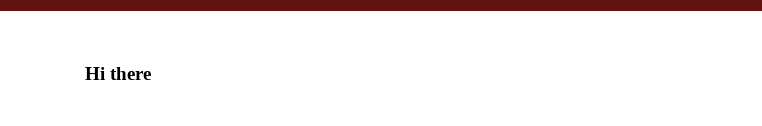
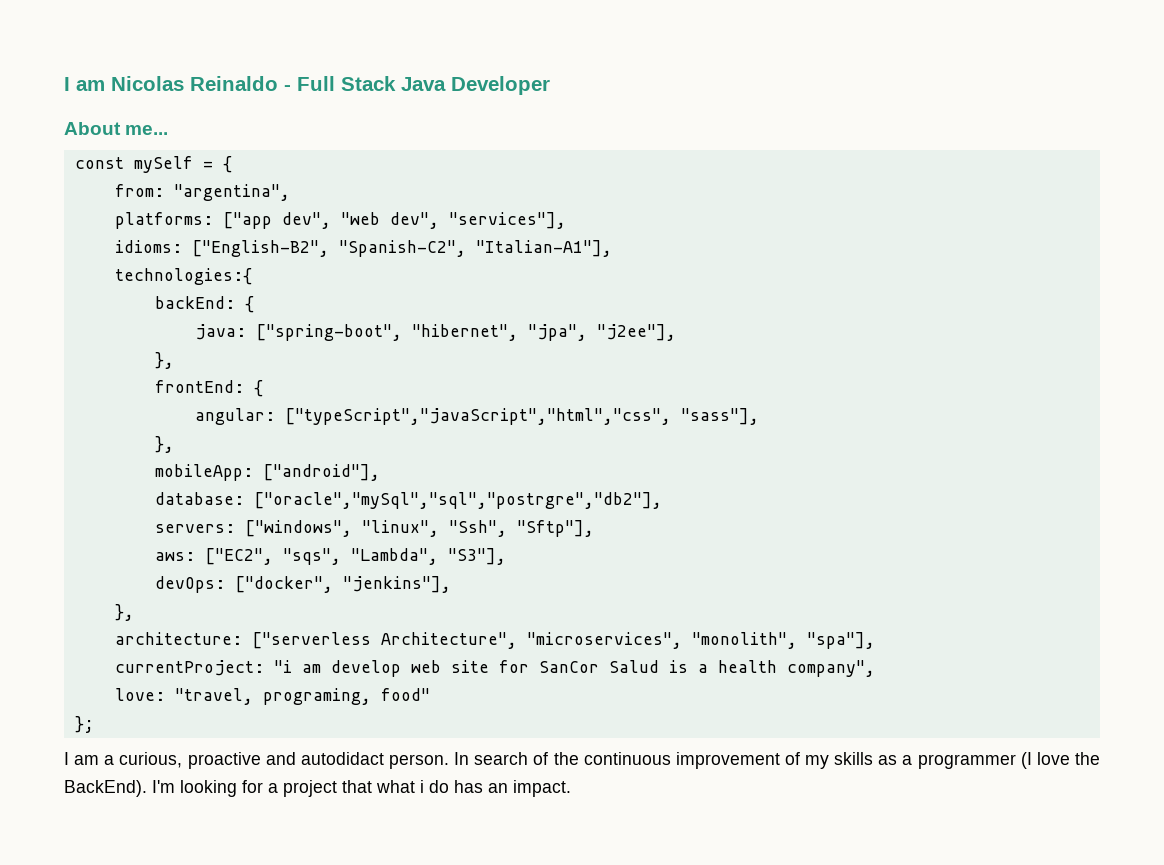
- Hi there
+ I am Nicolas Reinaldo - Full Stack Java Developer
+ About me...
+ const mySelf = {
+ from: "argentina",
+ platforms: ["app dev", "web dev", "services"],
+ idioms: ["English-B2", "Spanish-C2", "Italian-A1"],
+ technologies:{
+ backEnd: {
+ java: ["spring-boot", "hibernet", "jpa", "j2ee"],
+ },
+ frontEnd: {
+ angular: ["typeScript","javaScript","html","css", "sass"],
+ },
+ mobileApp: ["android"],
+ database: ["oracle","mySql","sql","postrgre","db2"],
+ servers: ["windows", "linux", "Ssh", "Sftp"],
+ aws: ["EC2", "sqs", "Lambda", "S3"],
+ devOps: ["docker", "jenkins"],
+ },
+ architecture: ["serverless Architecture", "microservices", "monolith", "spa"],
+ currentProject: "i am develop web site for SanCor Salud is a health company",
+ love: "travel, programing, food"
+ };
+ I am a curious, proactive and autodidact person. In search of the continuous improvement of my skills as a programmer (I love the BackEnd). I'm looking for a project that what i do has an impact.

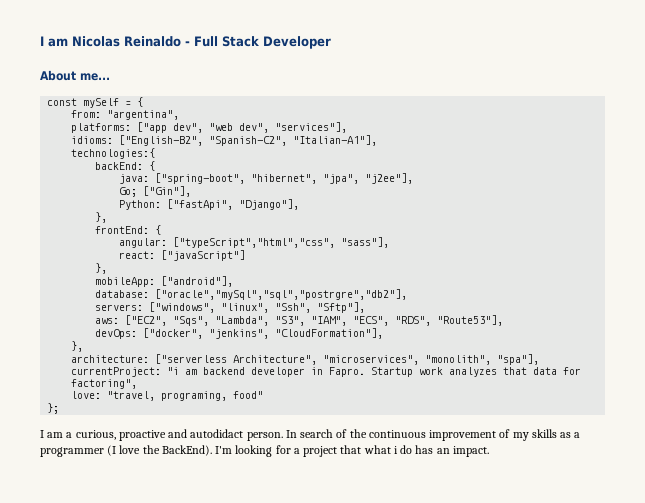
- I am Nicolas Reinaldo - Full Stack Java Developer
+ I am Nicolas Reinaldo - Full Stack Developer
+ Go; ["Gin"],
+ Python: ["fastApi", "Django"],
- angular: ["typeScript","javaScript","html","css", "sass"],
+ angular: ["typeScript","html","css", "sass"],
+ react: ["javaScript"]
- aws: ["EC2", "sqs", "Lambda", "S3"],
+ aws: ["EC2", "Sqs", "Lambda", "S3", "IAM", "ECS", "RDS", "Route53"],
- devOps: ["docker", "jenkins"],
+ devOps: ["docker", "jenkins", "CloudFormation"],
- currentProject: "i am develop web site for SanCor Salud is a health company",
+ currentProject: "i am backend developer in Fapro. Startup work analyzes that data for factoring",

